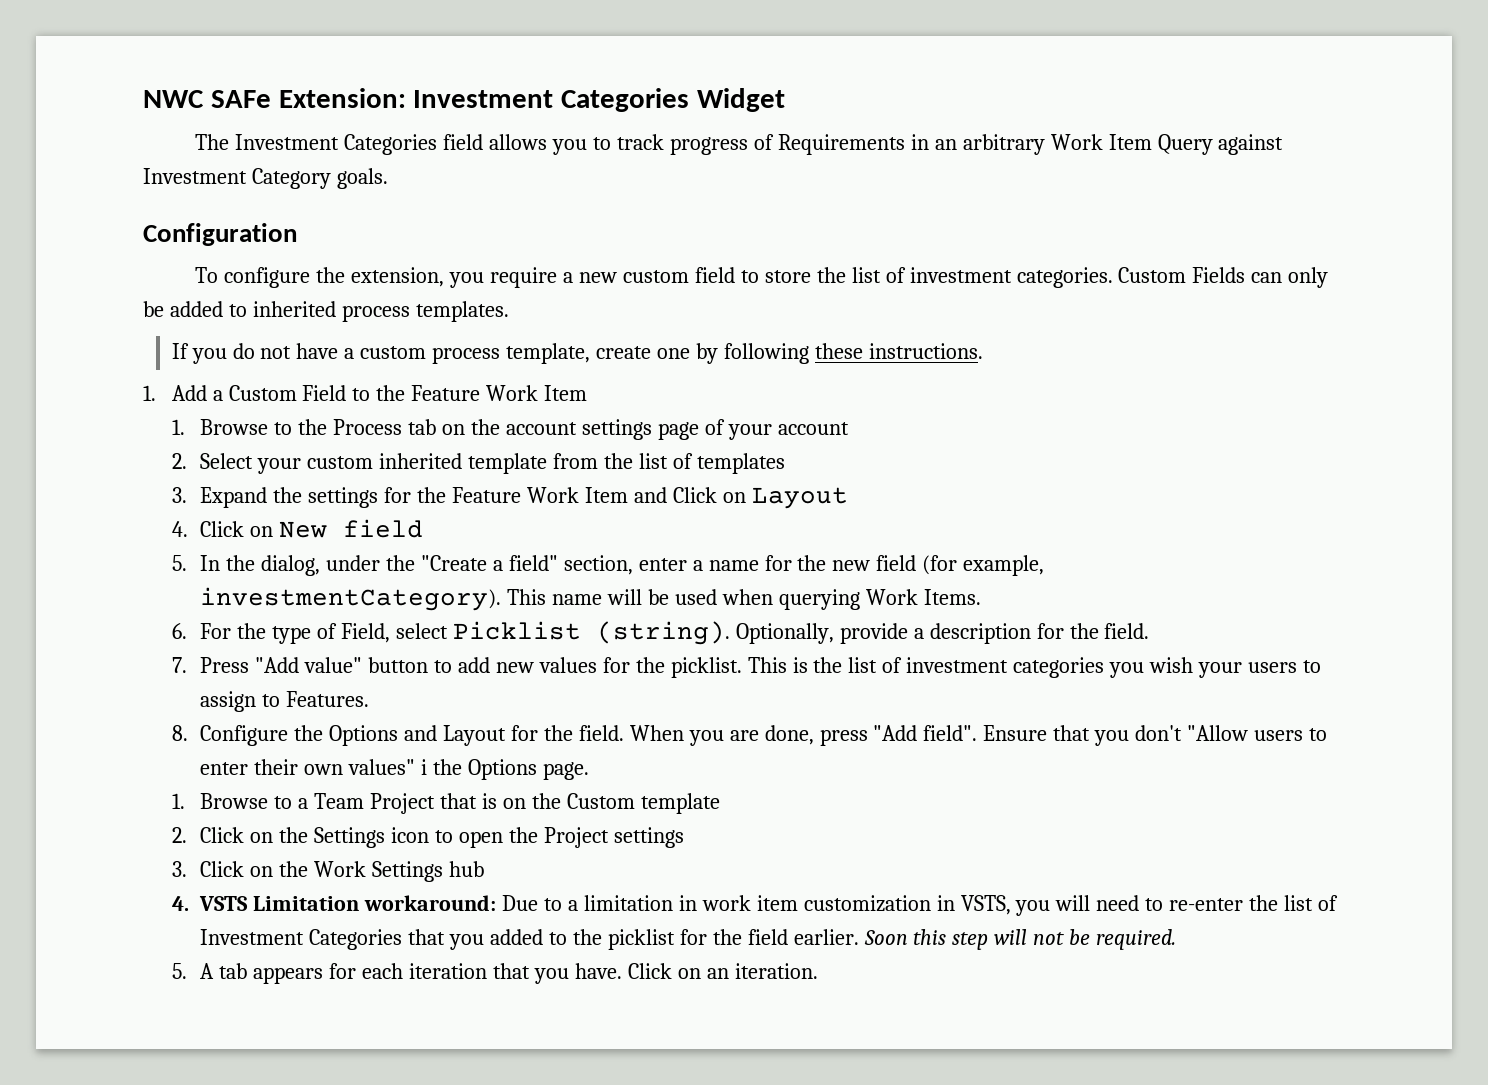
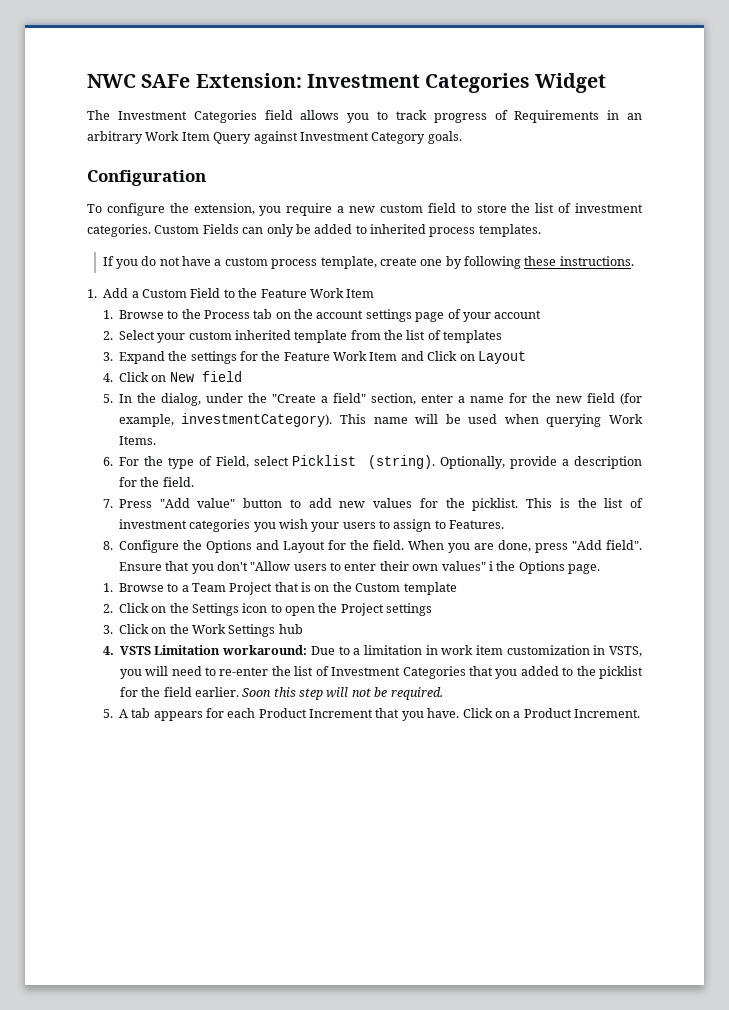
- 5. A tab appears for each iteration that you have.
+ 5. A tab appears for each Product Increment that you have.
- Click on an iteration.
+ Click on a Product Increment.

